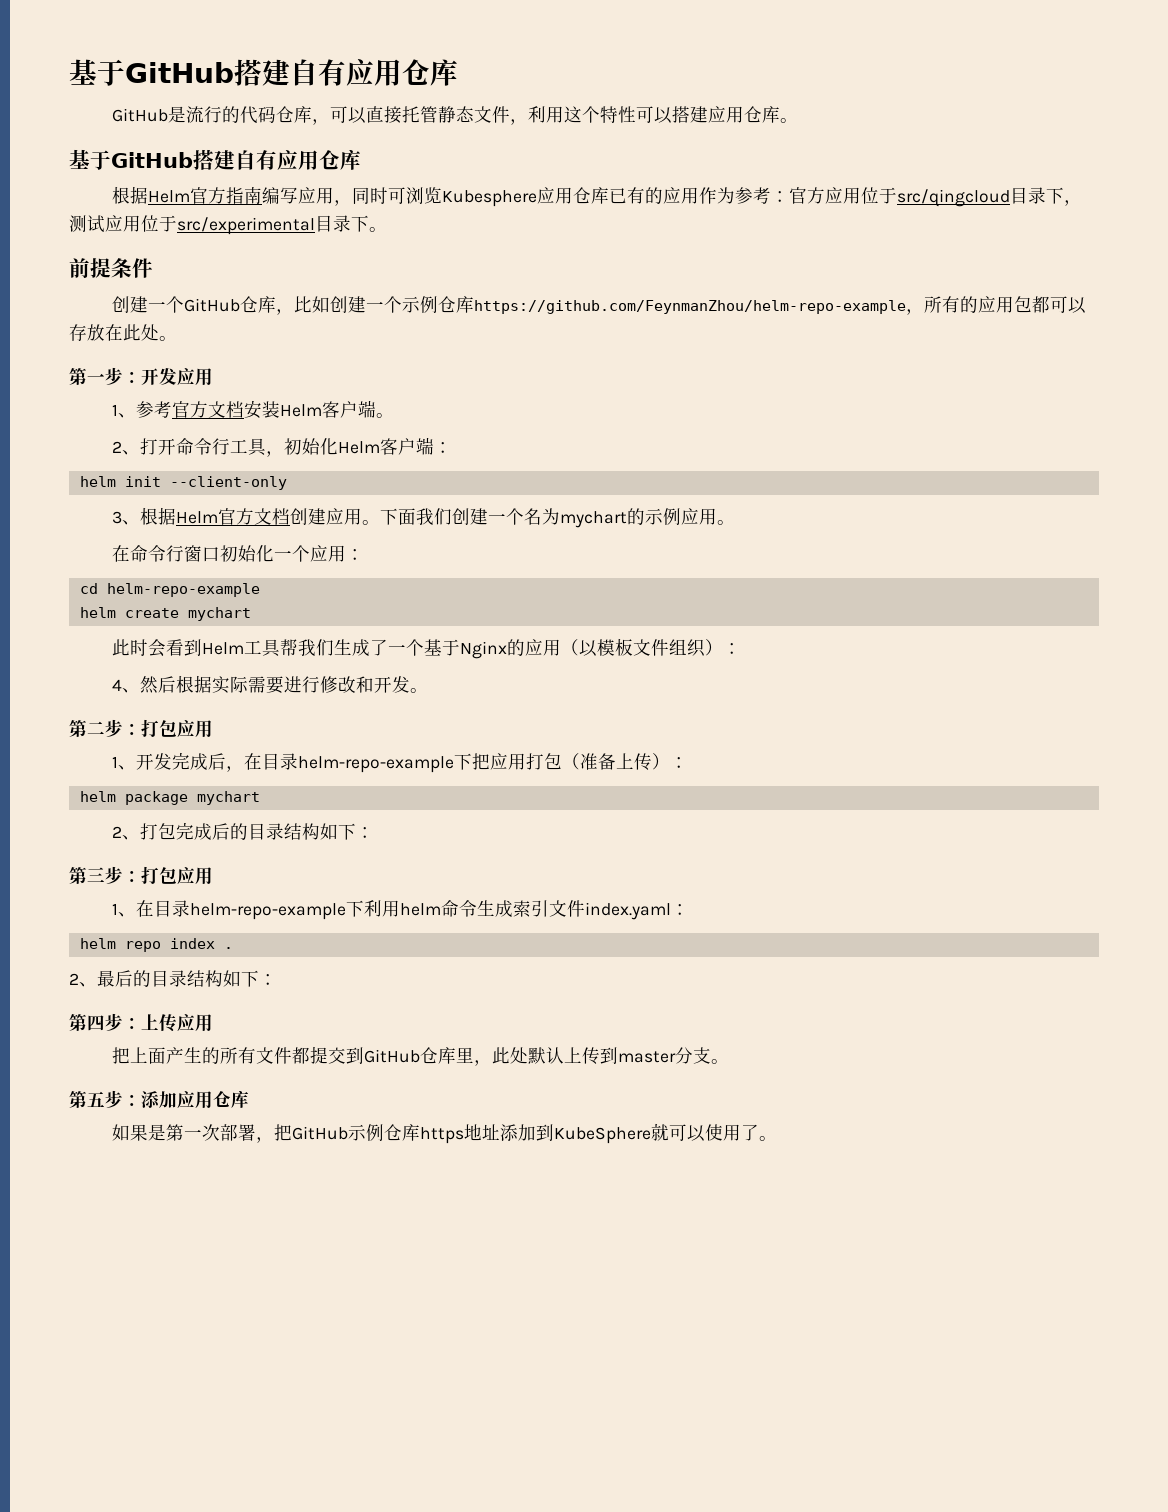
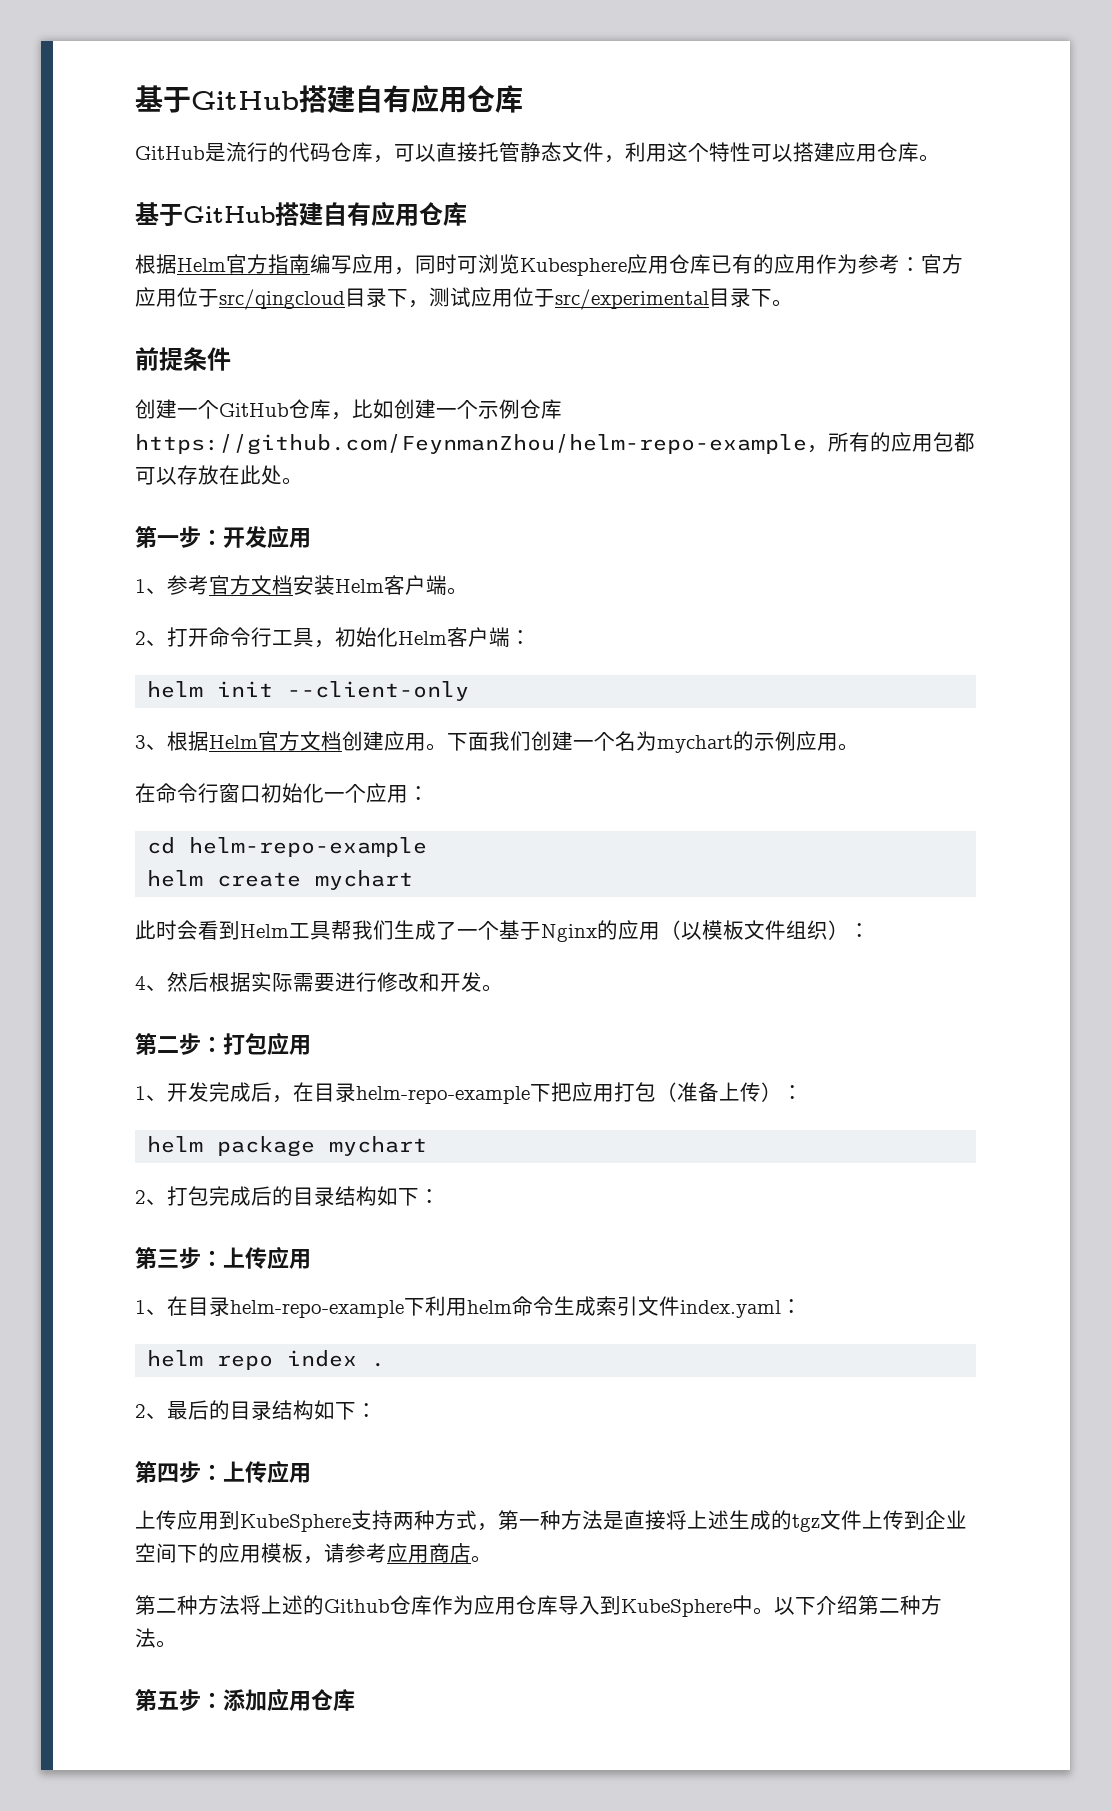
- 第三步：打包应用
+ 第三步：上传应用
- 把上面产生的所有文件都提交到GitHub仓库里，此处默认上传到master分支。
+ 上传应用到KubeSphere支持两种方式，第一种方法是直接将上述生成的tgz文件上传到企业空间下的应用模板，请参考应用商店。
+ 第二种方法将上述的Github仓库作为应用仓库导入到KubeSphere中。以下介绍第二种方法。
- 如果是第一次部署，把GitHub示例仓库https地址添加到KubeSphere就可以使用了。

